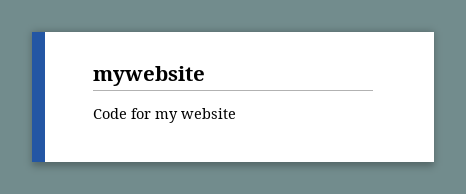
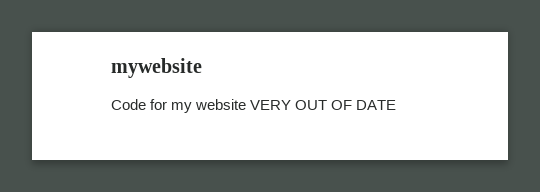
- Code for my website
+ Code for my website VERY OUT OF DATE

